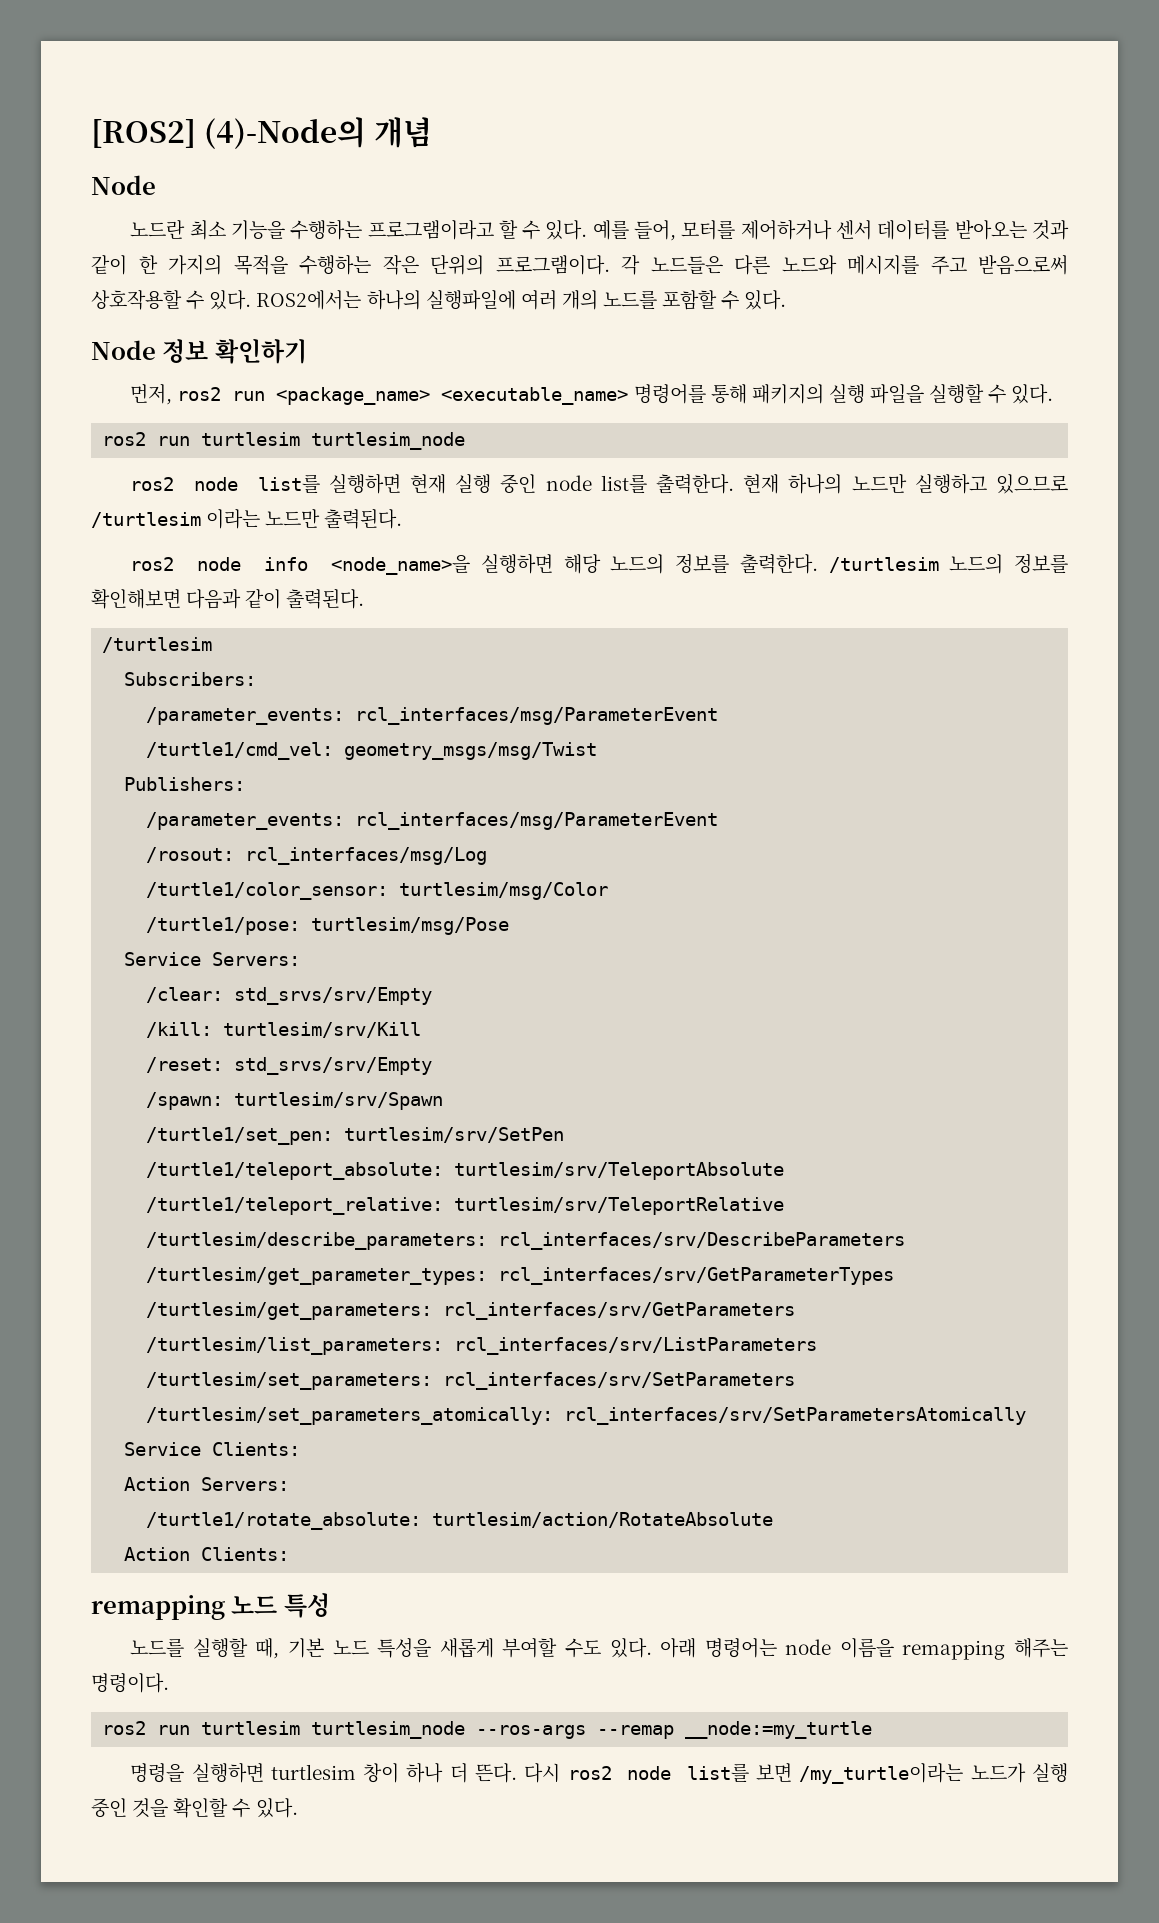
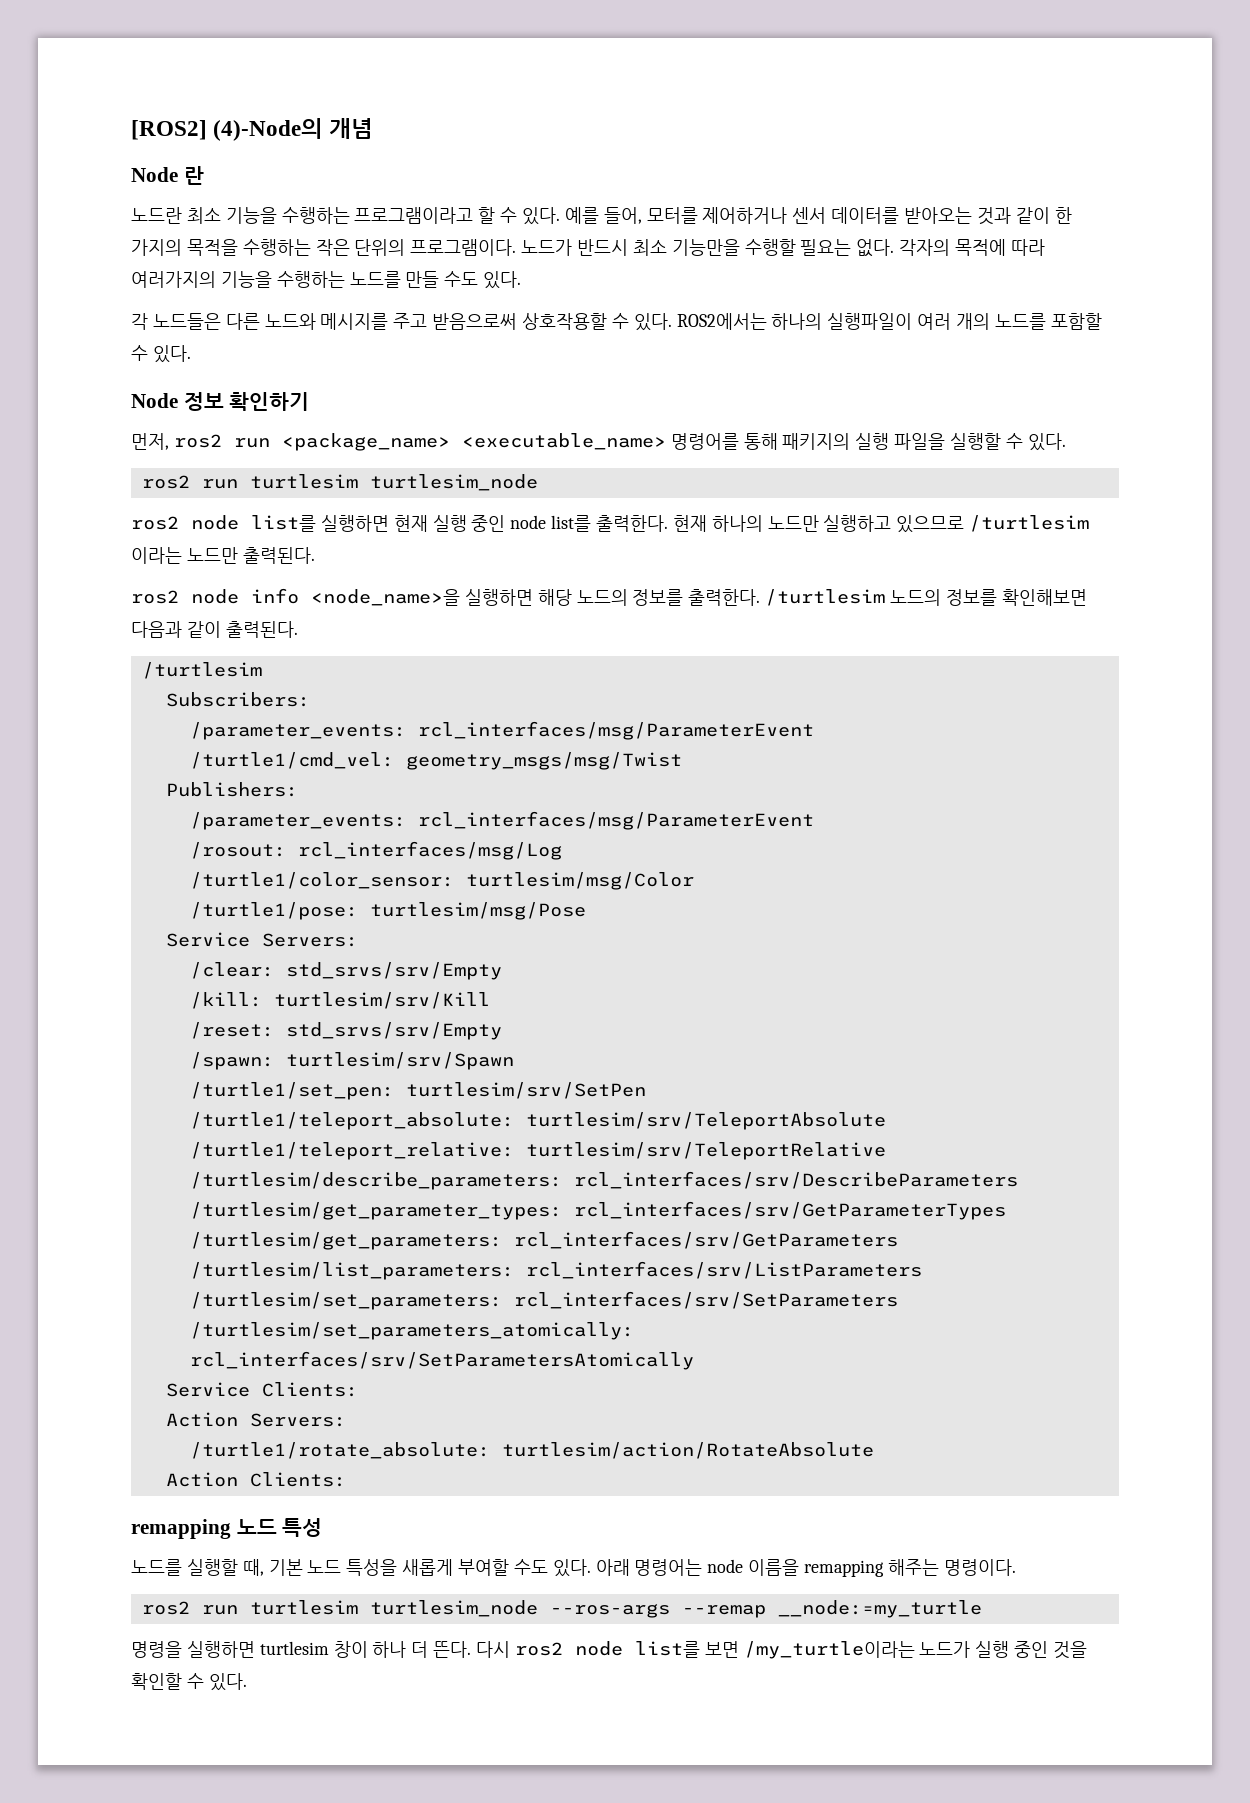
  [ROS2] (4)-Node의 개념
- Node
+ Node 란
- 예를 들어, 모터를 제어하거나 센서 데이터를 받아오는 것과 같이 한 가지의 목적을 수행하는 작은 단위의 프로그램이다. 각 노드들은 다른 노드와 메시지를 주고 받음으로써 상호작용할 수 있다.
+ 예를 들어, 모터를 제어하거나 센서 데이터를 받아오는 것과 같이 한 가지의 목적을 수행하는 작은 단위의 프로그램이다. 노드가 반드시 최소 기능만을 수행할 필요는 없다. 각자의 목적에 따라 여러가지의 기능을 수행하는 노드를 만들 수도 있다.
+ 각 노드들은 다른 노드와 메시지를 주고 받음으로써 상호작용할 수 있다.
- ROS2에서는 하나의 실행파일에 여러 개의 노드를 포함할 수 있다.
+ ROS2에서는 하나의 실행파일이 여러 개의 노드를 포함할 수 있다.

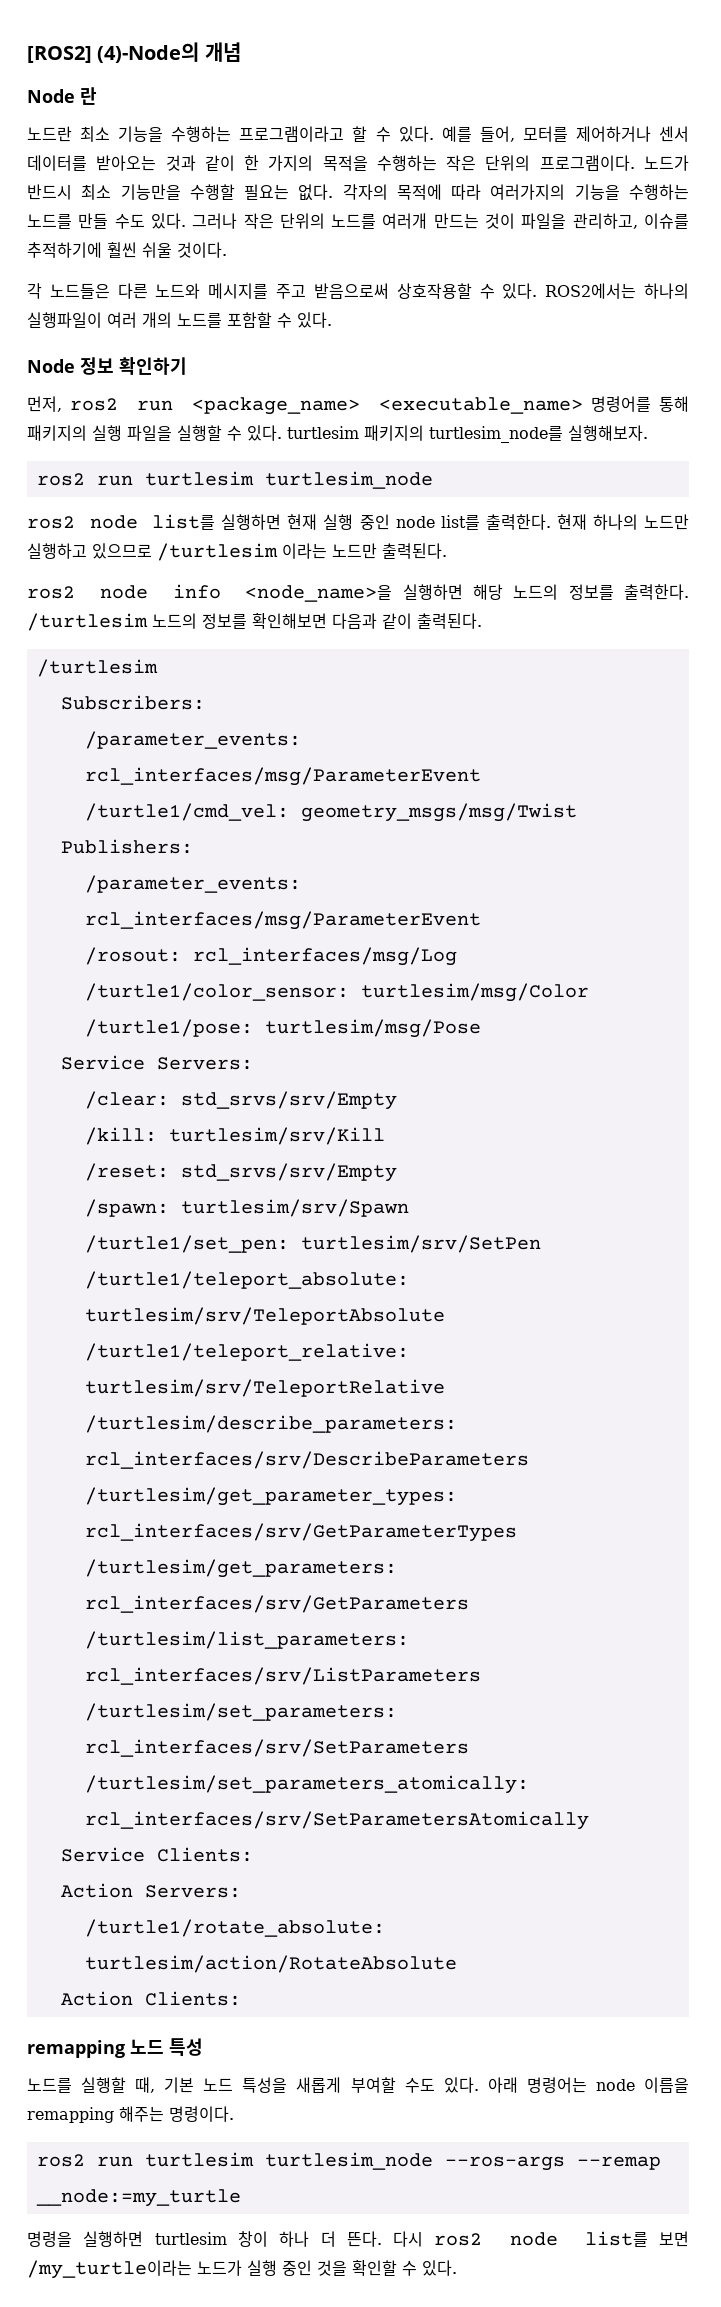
+ 그러나 작은 단위의 노드를 여러개 만드는 것이 파일을 관리하고, 이슈를 추적하기에 훨씬 쉬울 것이다.
- 먼저, ros2 run <package_name> <executable_name> 명령어를 통해 패키지의 실행 파일을 실행할 수 있다.
+ 먼저, ros2 run <package_name> <executable_name> 명령어를 통해 패키지의 실행 파일을 실행할 수 있다. turtlesim 패키지의 turtlesim_node를 실행해보자.

